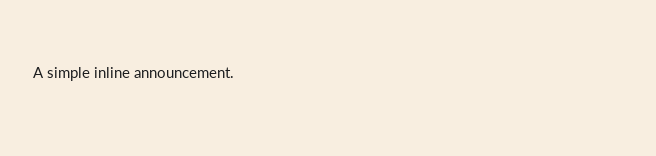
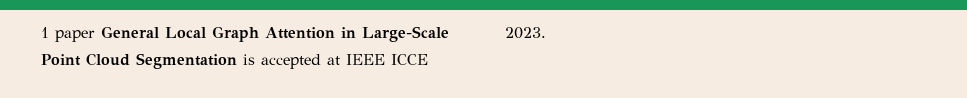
- A simple inline announcement.
+ 1 paper General Local Graph Attention in Large-Scale Point Cloud Segmentation is accepted at IEEE ICCE 2023.

